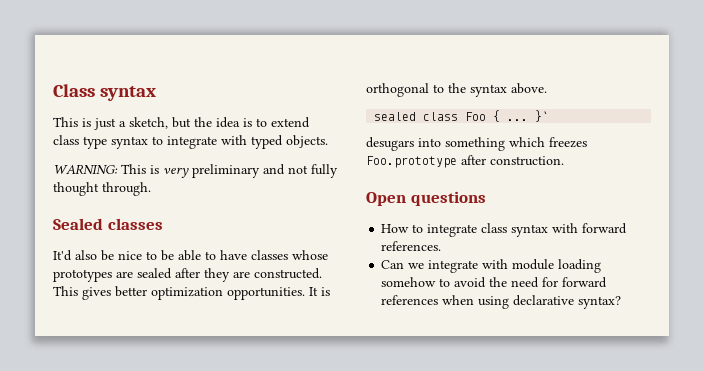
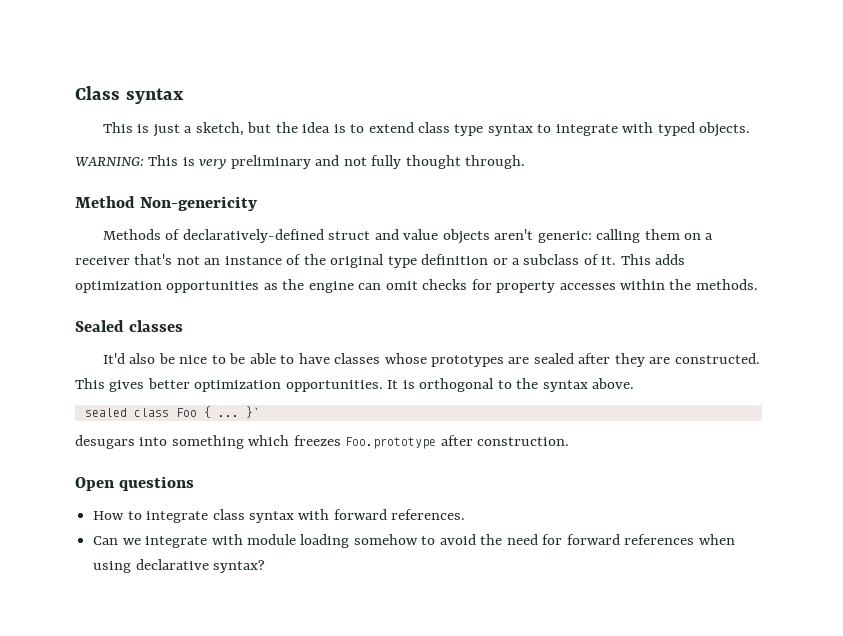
+ Method Non-genericity
+ Methods of declaratively-defined struct and value objects aren't generic: calling them on a receiver that's not an instance of the original type definition or a subclass of it. This adds optimization opportunities as the engine can omit checks for property accesses within the methods.

